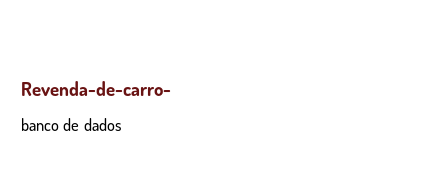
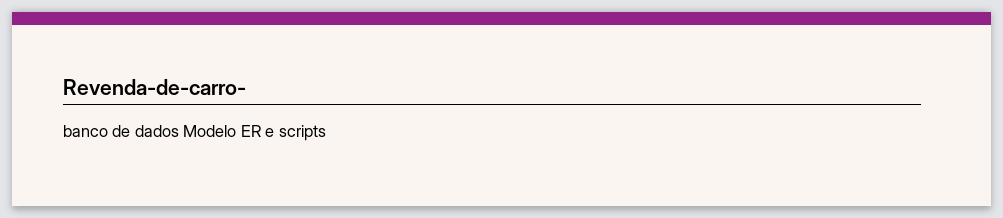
- banco de dados
+ banco de dados Modelo ER e scripts

